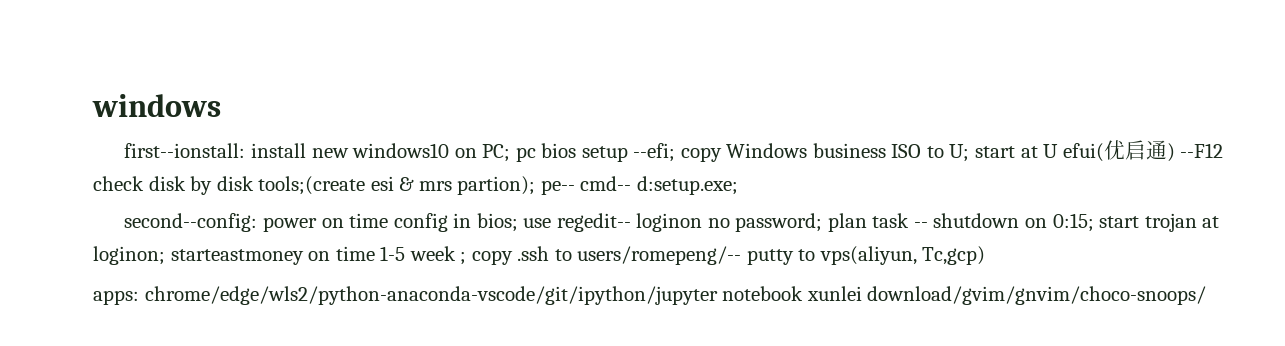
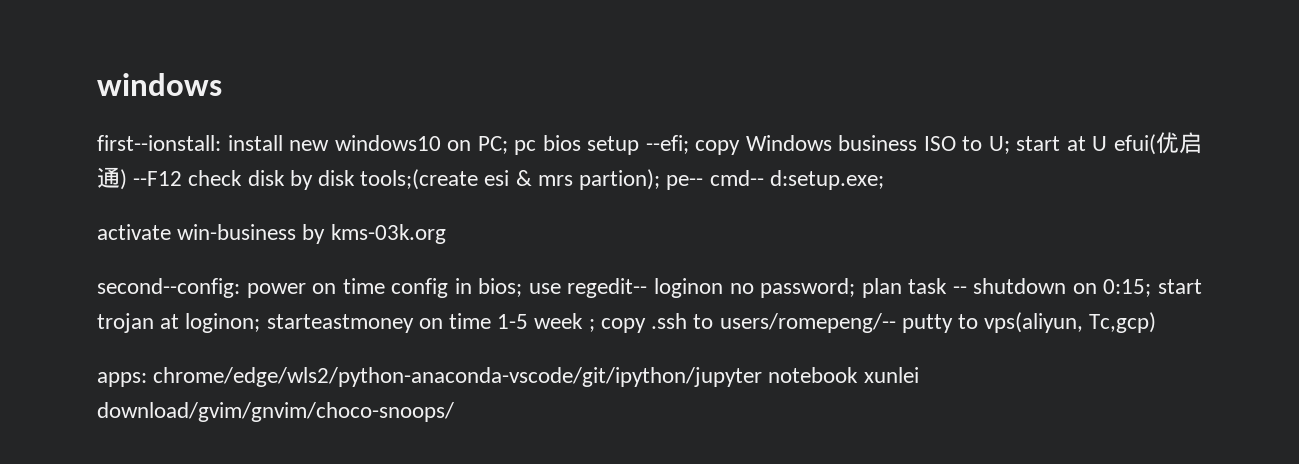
+ activate win-business by kms-03k.org

